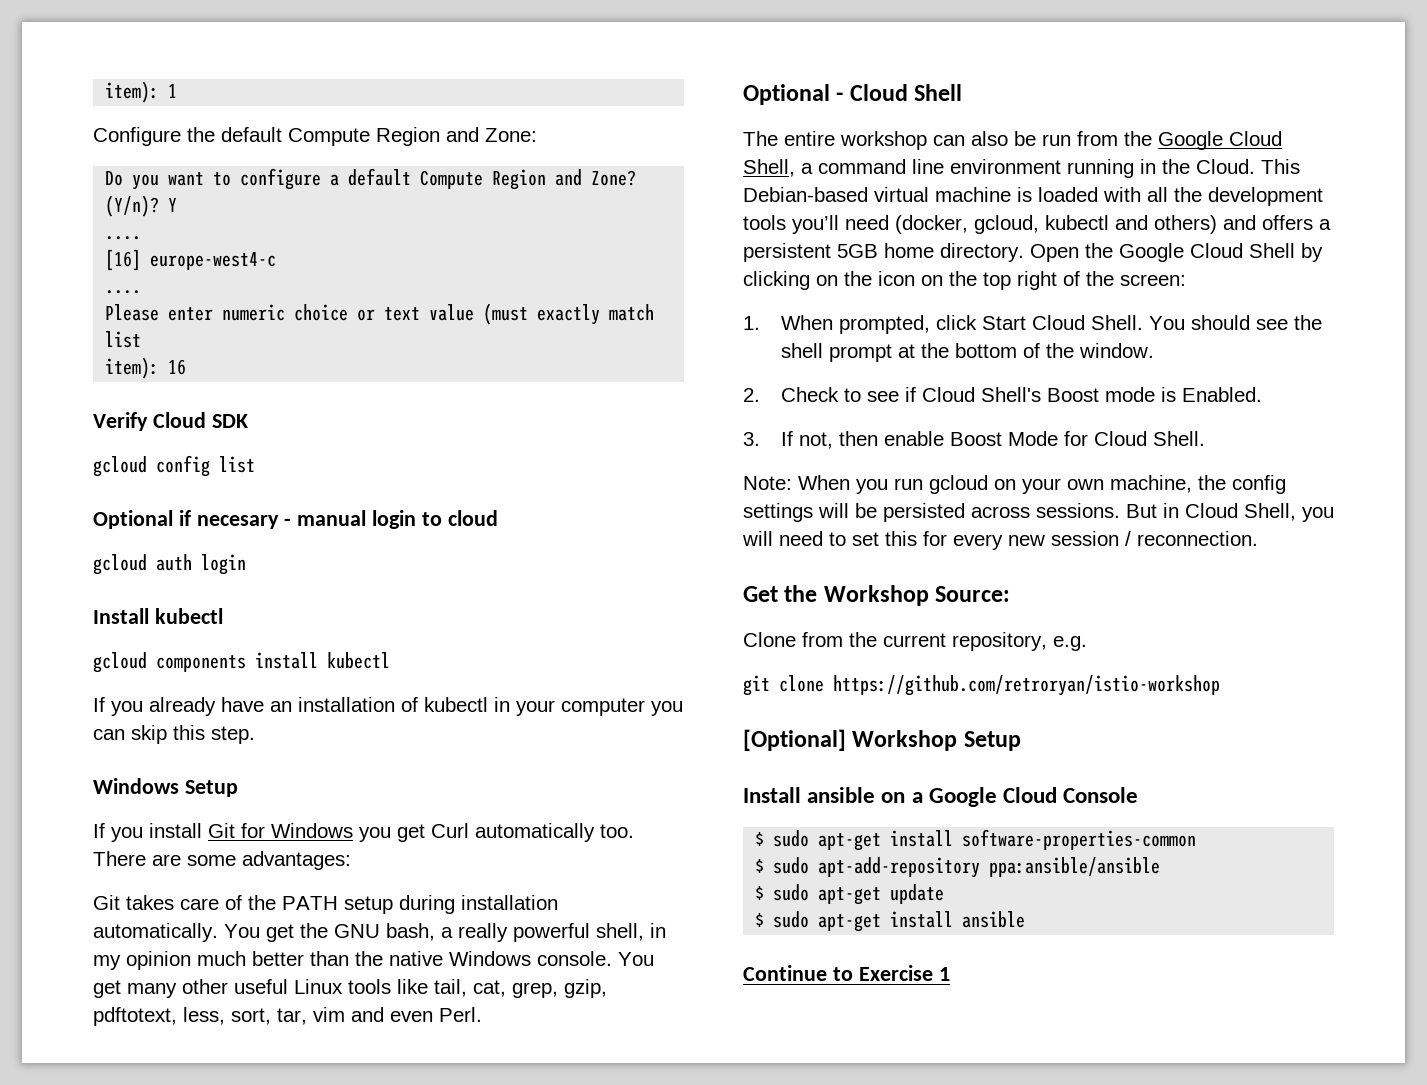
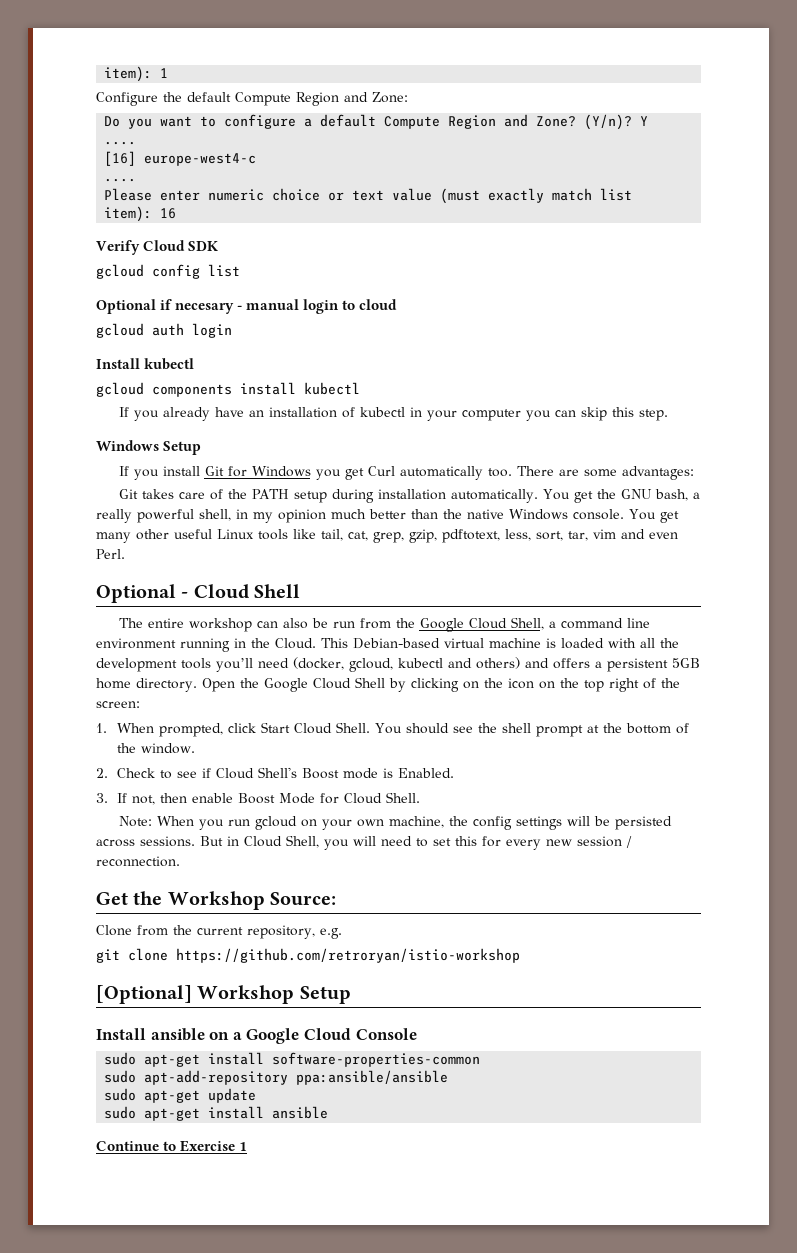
- $ sudo apt-get install software-properties-common
+ sudo apt-get install software-properties-common
- $ sudo apt-add-repository ppa:ansible/ansible
+ sudo apt-add-repository ppa:ansible/ansible
- $ sudo apt-get update
+ sudo apt-get update
- $ sudo apt-get install ansible
+ sudo apt-get install ansible

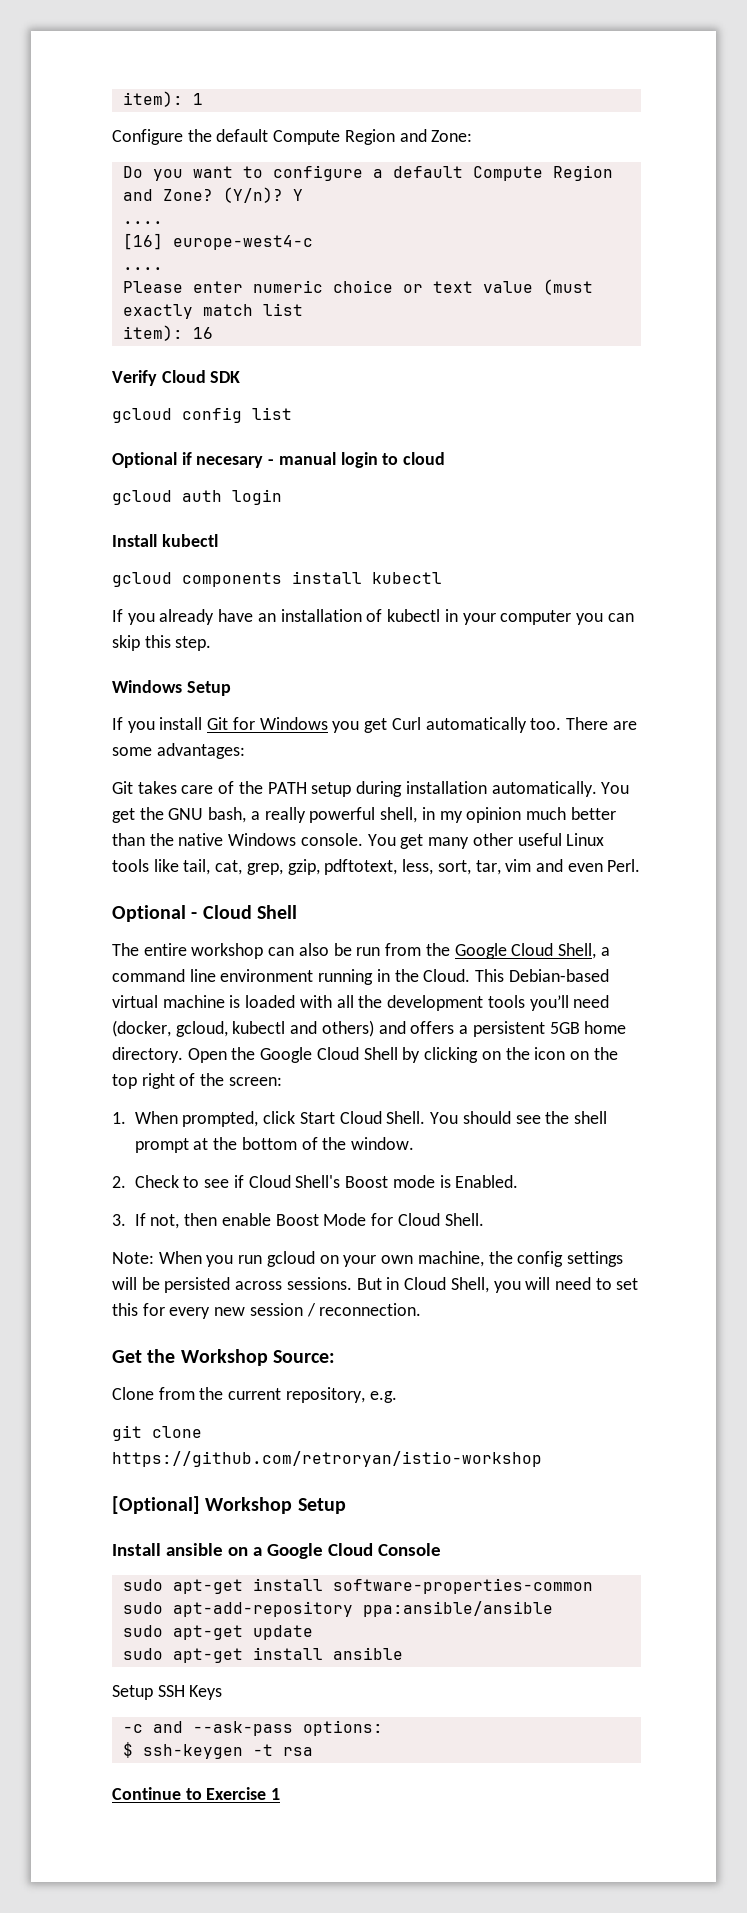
+ Setup SSH Keys
+ -c and --ask-pass options:
+ $ ssh-keygen -t rsa

